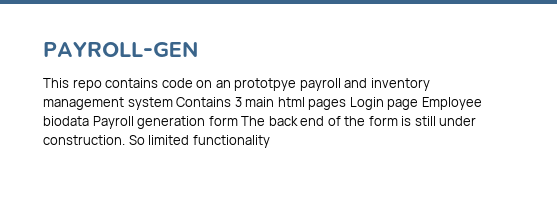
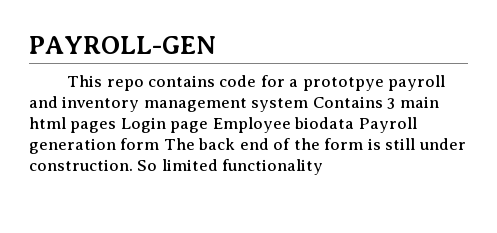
- This repo contains code on an prototpye payroll and inventory management system Contains 3 main html pages Login page Employee biodata Payroll generation form The back end of the form is still under construction.
+ This repo contains code for a prototpye payroll and inventory management system Contains 3 main html pages Login page Employee biodata Payroll generation form The back end of the form is still under construction.

